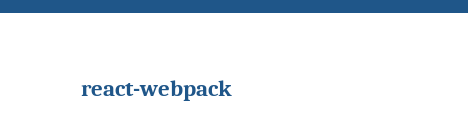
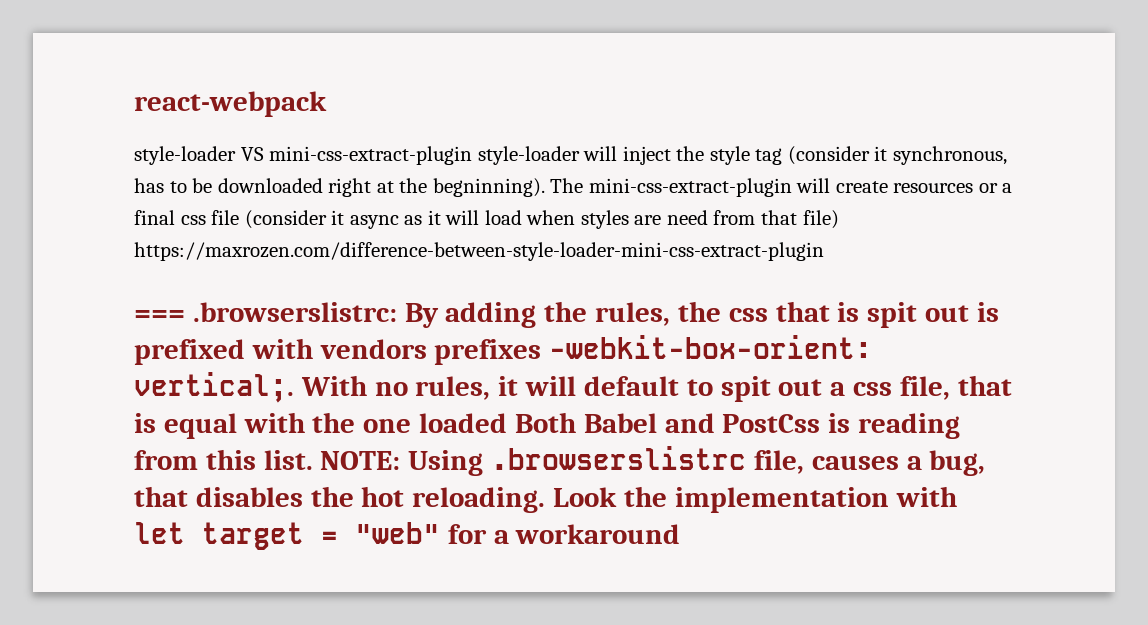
+ style-loader VS mini-css-extract-plugin style-loader will inject the style tag (consider it synchronous, has to be downloaded right at the begninning). The mini-css-extract-plugin will create resources or a final css file (consider it async as it will load when styles are need from that file) https://maxrozen.com/difference-between-style-loader-mini-css-extract-plugin
+ === .browserslistrc: By adding the rules, the css that is spit out is prefixed with vendors prefixes -webkit-box-orient: vertical;. With no rules, it will default to spit out a css file, that is equal with the one loaded Both Babel and PostCss is reading from this list. NOTE: Using .browserslistrc file, causes a bug, that disables the hot reloading. Look the implementation with let target = "web" for a workaround

